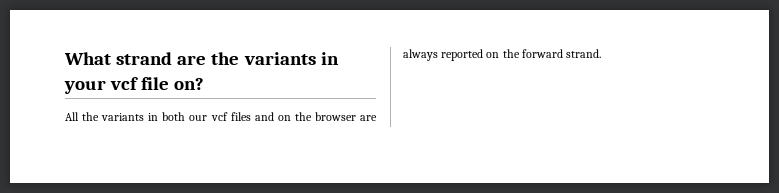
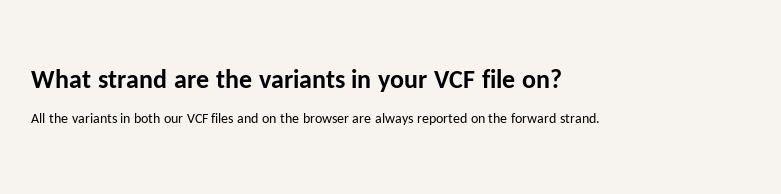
- What strand are the variants in your vcf file on?
+ What strand are the variants in your VCF file on?
- All the variants in both our vcf files and on the browser are always reported on the forward strand.
+ All the variants in both our VCF files and on the browser are always reported on the forward strand.

